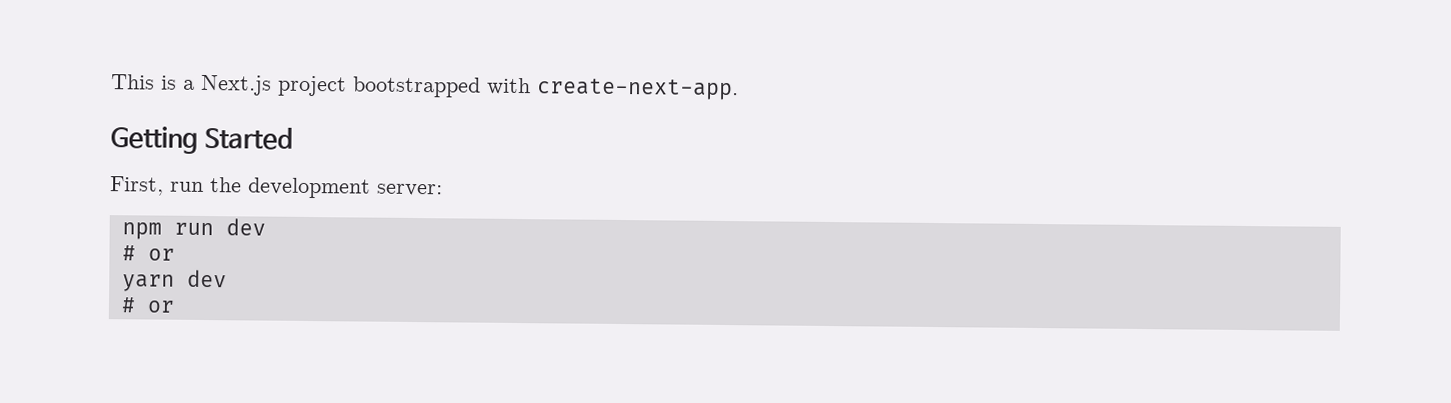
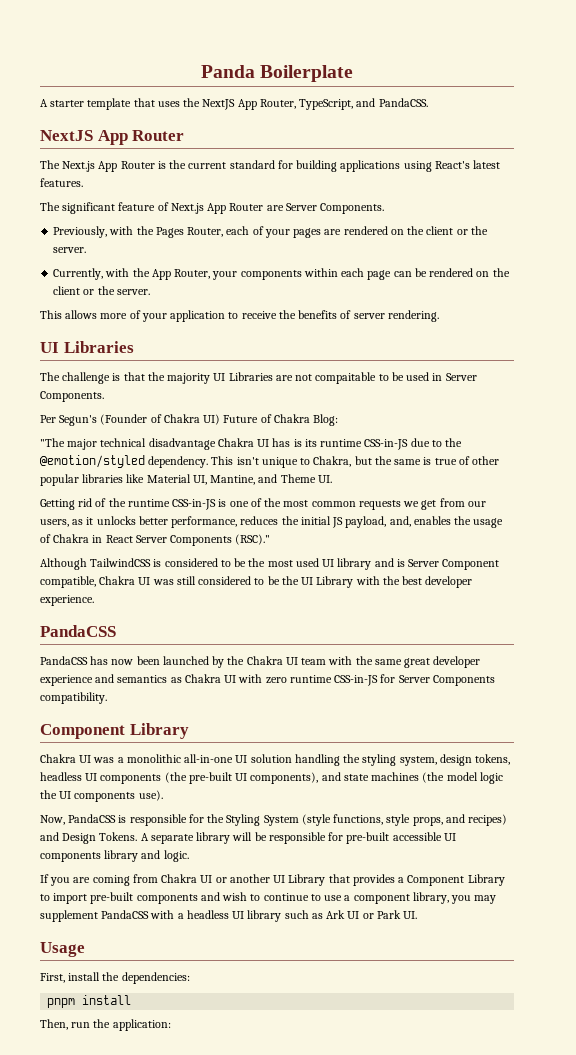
- This is a Next.js project bootstrapped with create-next-app.
- Getting Started
- First, run the development server:
- npm run dev
- # or
- yarn dev
- # or
+ Panda Boilerplate
+ A starter template that uses the NextJS App Router, TypeScript, and PandaCSS.
+ NextJS App Router
+ The Next.js App Router is the current standard for building applications using React's latest features.
+ The significant feature of Next.js App Router are Server Components.
+ Previously, with the Pages Router, each of your pages are rendered on the client or the server.
+ Currently, with the App Router, your components within each page can be rendered on the client or the server.
+ This allows more of your application to receive the benefits of server rendering.
+ UI Libraries
+ The challenge is that the majority UI Libraries are not compaitable to be used in Server Components.
+ Per Segun's (Founder of Chakra UI) Future of Chakra Blog:
+ "The major technical disadvantage Chakra UI has is its runtime CSS-in-JS due to the @emotion/styled dependency. This isn't unique to Chakra, but the same is true of other popular libraries like Material UI, Mantine, and Theme UI.
+ Getting rid of the runtime CSS-in-JS is one of the most common requests we get from our users, as it unlocks better performance, reduces the initial JS payload, and, enables the usage of Chakra in React Server Components (RSC)."
+ Although TailwindCSS is considered to be the most used UI library and is Server Component compatible, Chakra UI was still considered to be the UI Library with the best developer experience.
+ PandaCSS
+ PandaCSS has now been launched by the Chakra UI team with the same great developer experience and semantics as Chakra UI with zero runtime CSS-in-JS for Server Components compatibility.
+ Component Library
+ Chakra UI was a monolithic all-in-one UI solution handling the styling system, design tokens, headless UI components (the pre-built UI components), and state machines (the model logic the UI components use).
+ Now, PandaCSS is responsible for the Styling System (style functions, style props, and recipes) and Design Tokens. A separate library will be responsible for pre-built accessible UI components library and logic.
+ If you are coming from Chakra UI or another UI Library that provides a Component Library to import pre-built components and wish to continue to use a component library, you may supplement PandaCSS with a headless UI library such as Ark UI or Park UI.
+ Usage
+ First, install the dependencies:
+ pnpm install
+ Then, run the application:

